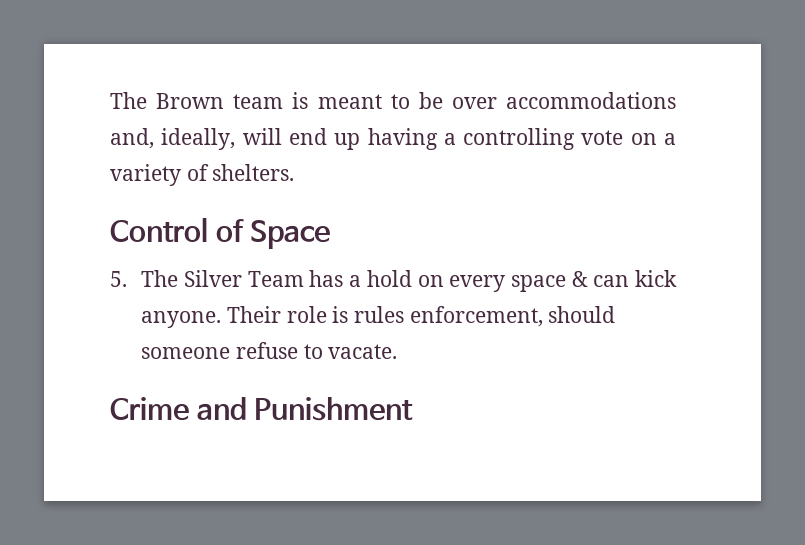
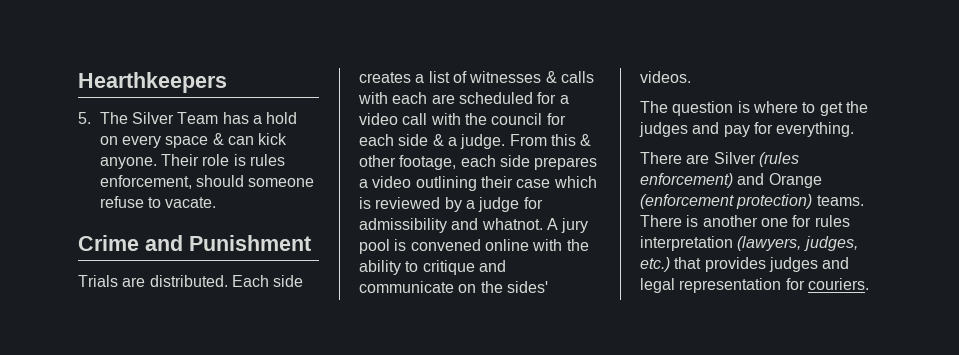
- The Brown team is meant to be over accommodations and, ideally, will end up having a controlling vote on a variety of shelters.
- Control of Space
+ Hearthkeepers
+ Trials are distributed. Each side creates a list of witnesses & calls with each are scheduled for a video call with the council for each side & a judge. From this & other footage, each side prepares a video outlining their case which is reviewed by a judge for admissibility and whatnot. A jury pool is convened online with the ability to critique and communicate on the sides' videos.
+ The question is where to get the judges and pay for everything.
+ There are Silver (rules enforcement) and Orange (enforcement protection) teams. There is another one for rules interpretation (lawyers, judges, etc.) that provides judges and legal representation for couriers.

